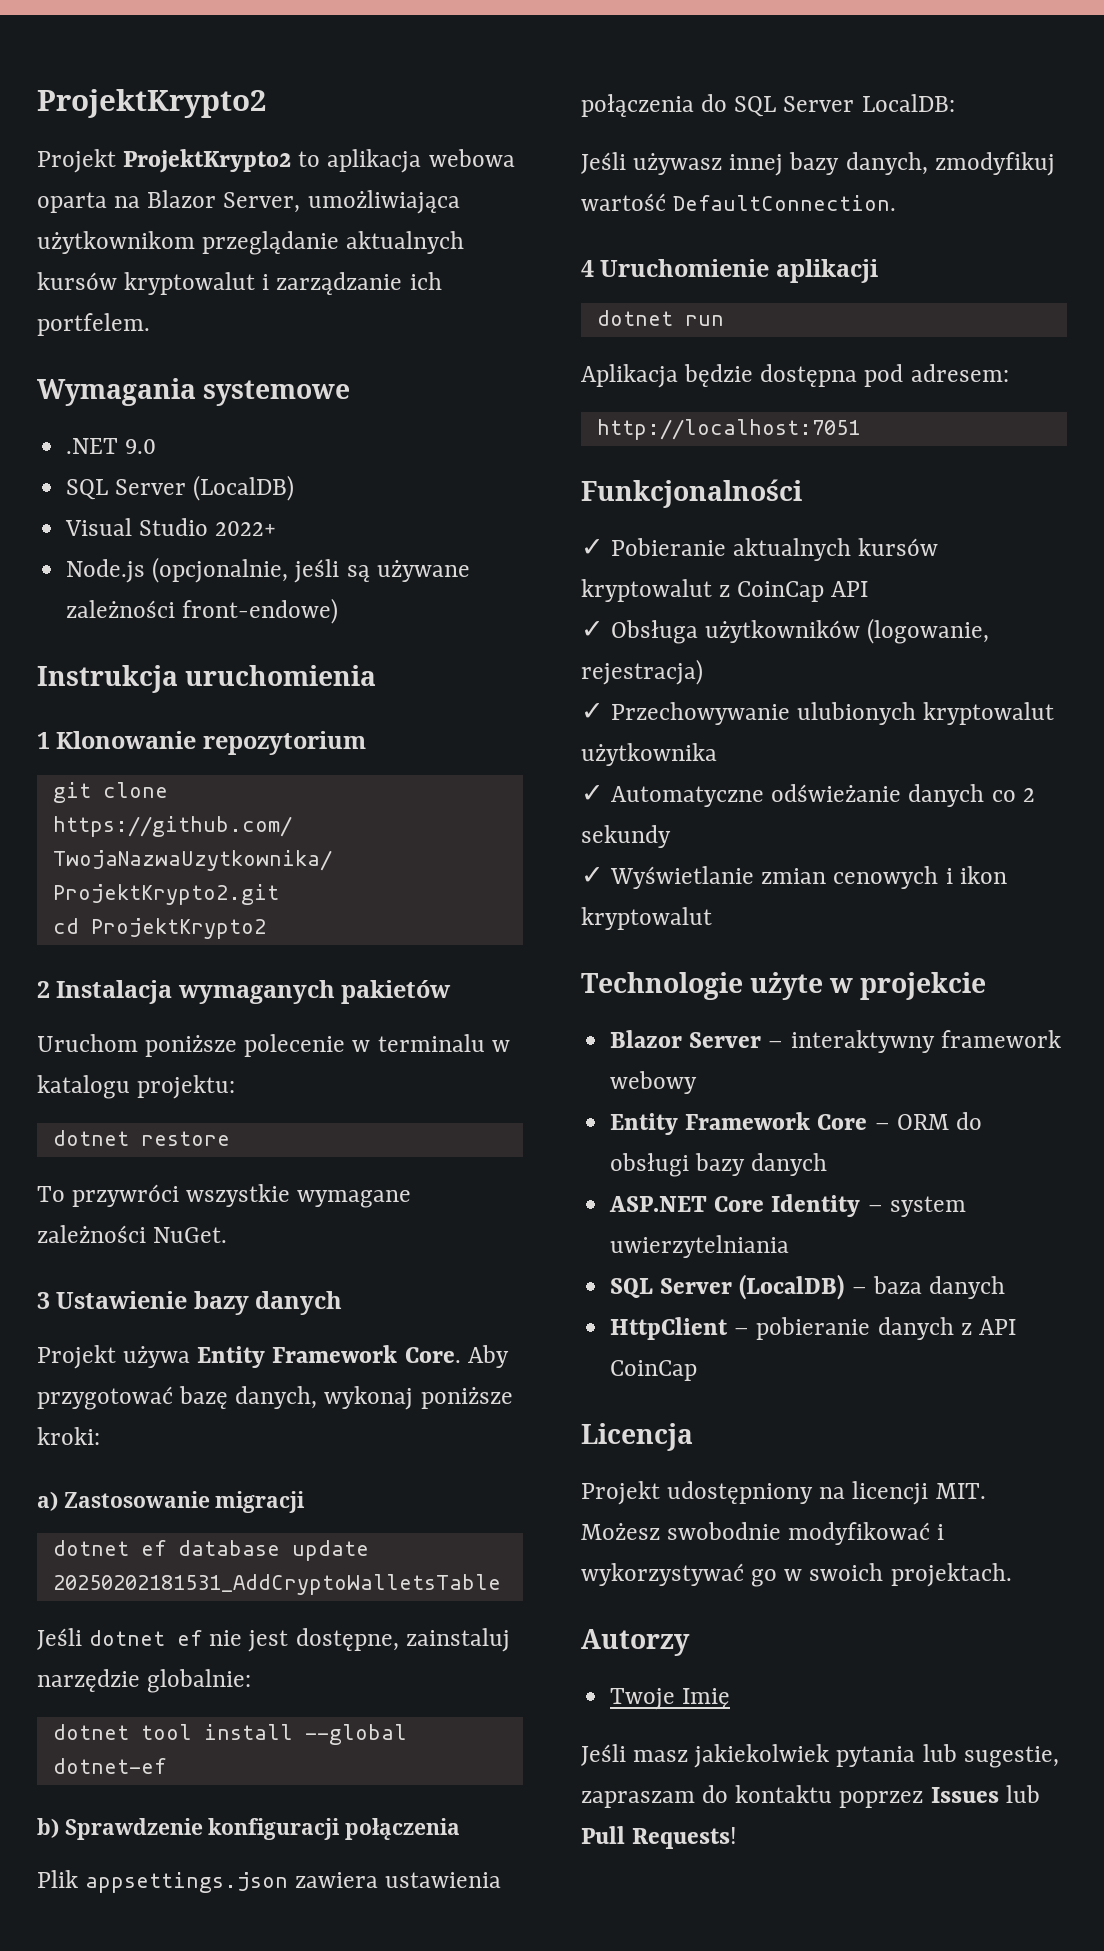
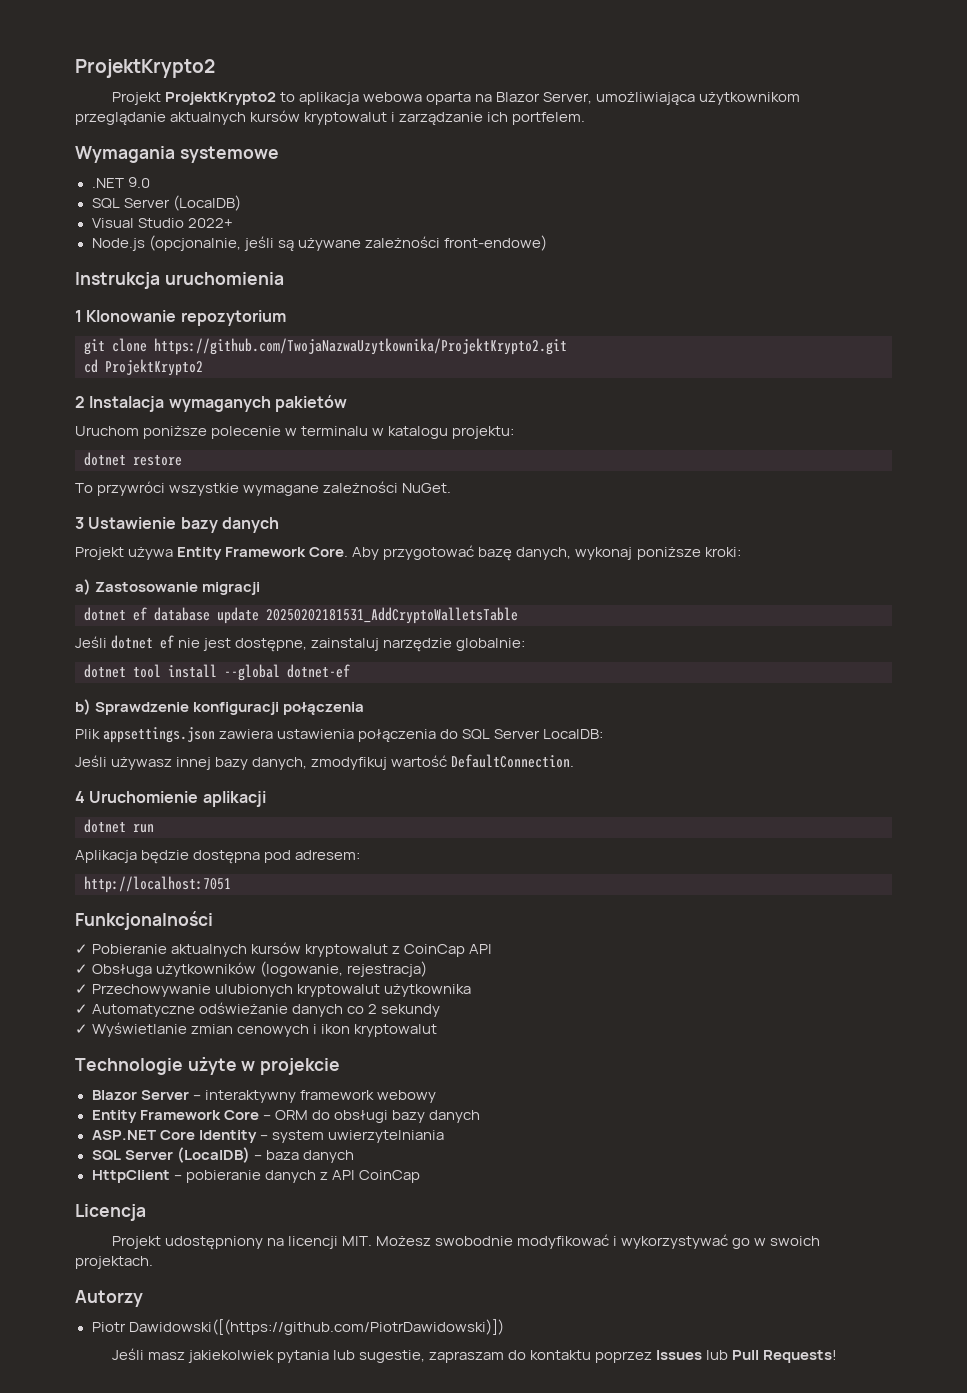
- Twoje Imię
+ Piotr Dawidowski([(https://github.com/PiotrDawidowski)])

